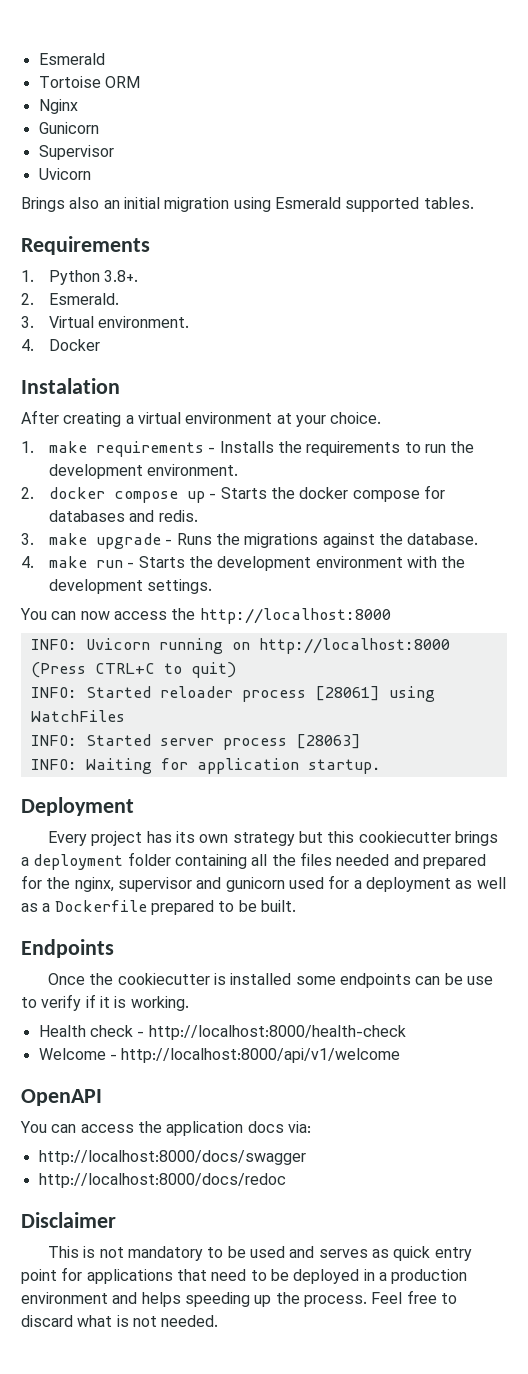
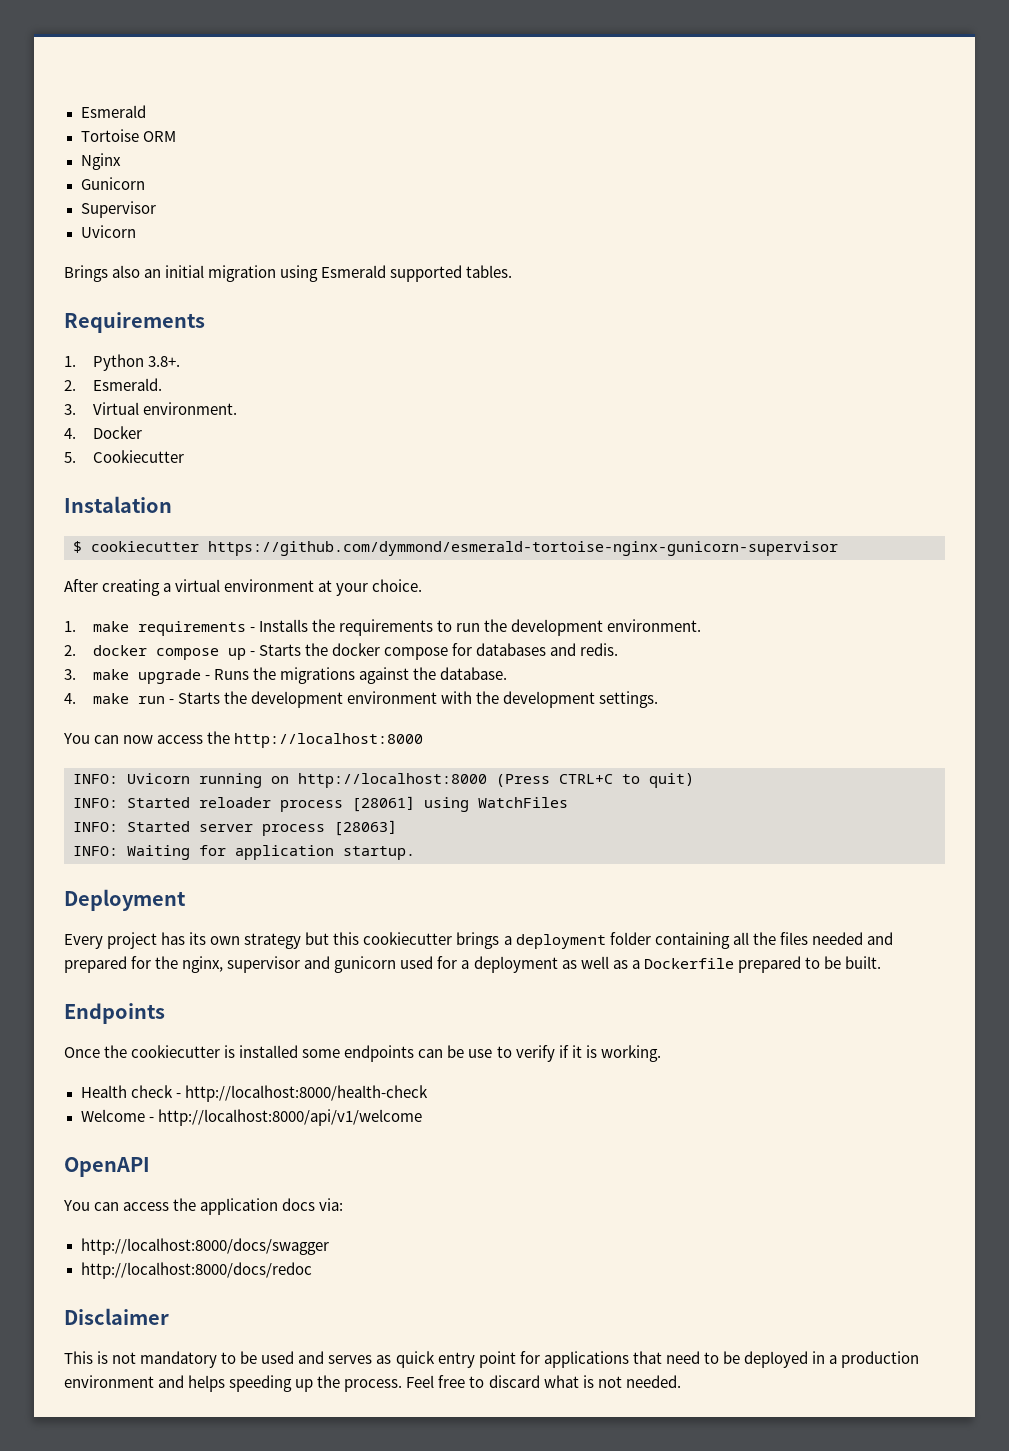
+ 5. Cookiecutter
+ $ cookiecutter https://github.com/dymmond/esmerald-tortoise-nginx-gunicorn-supervisor

